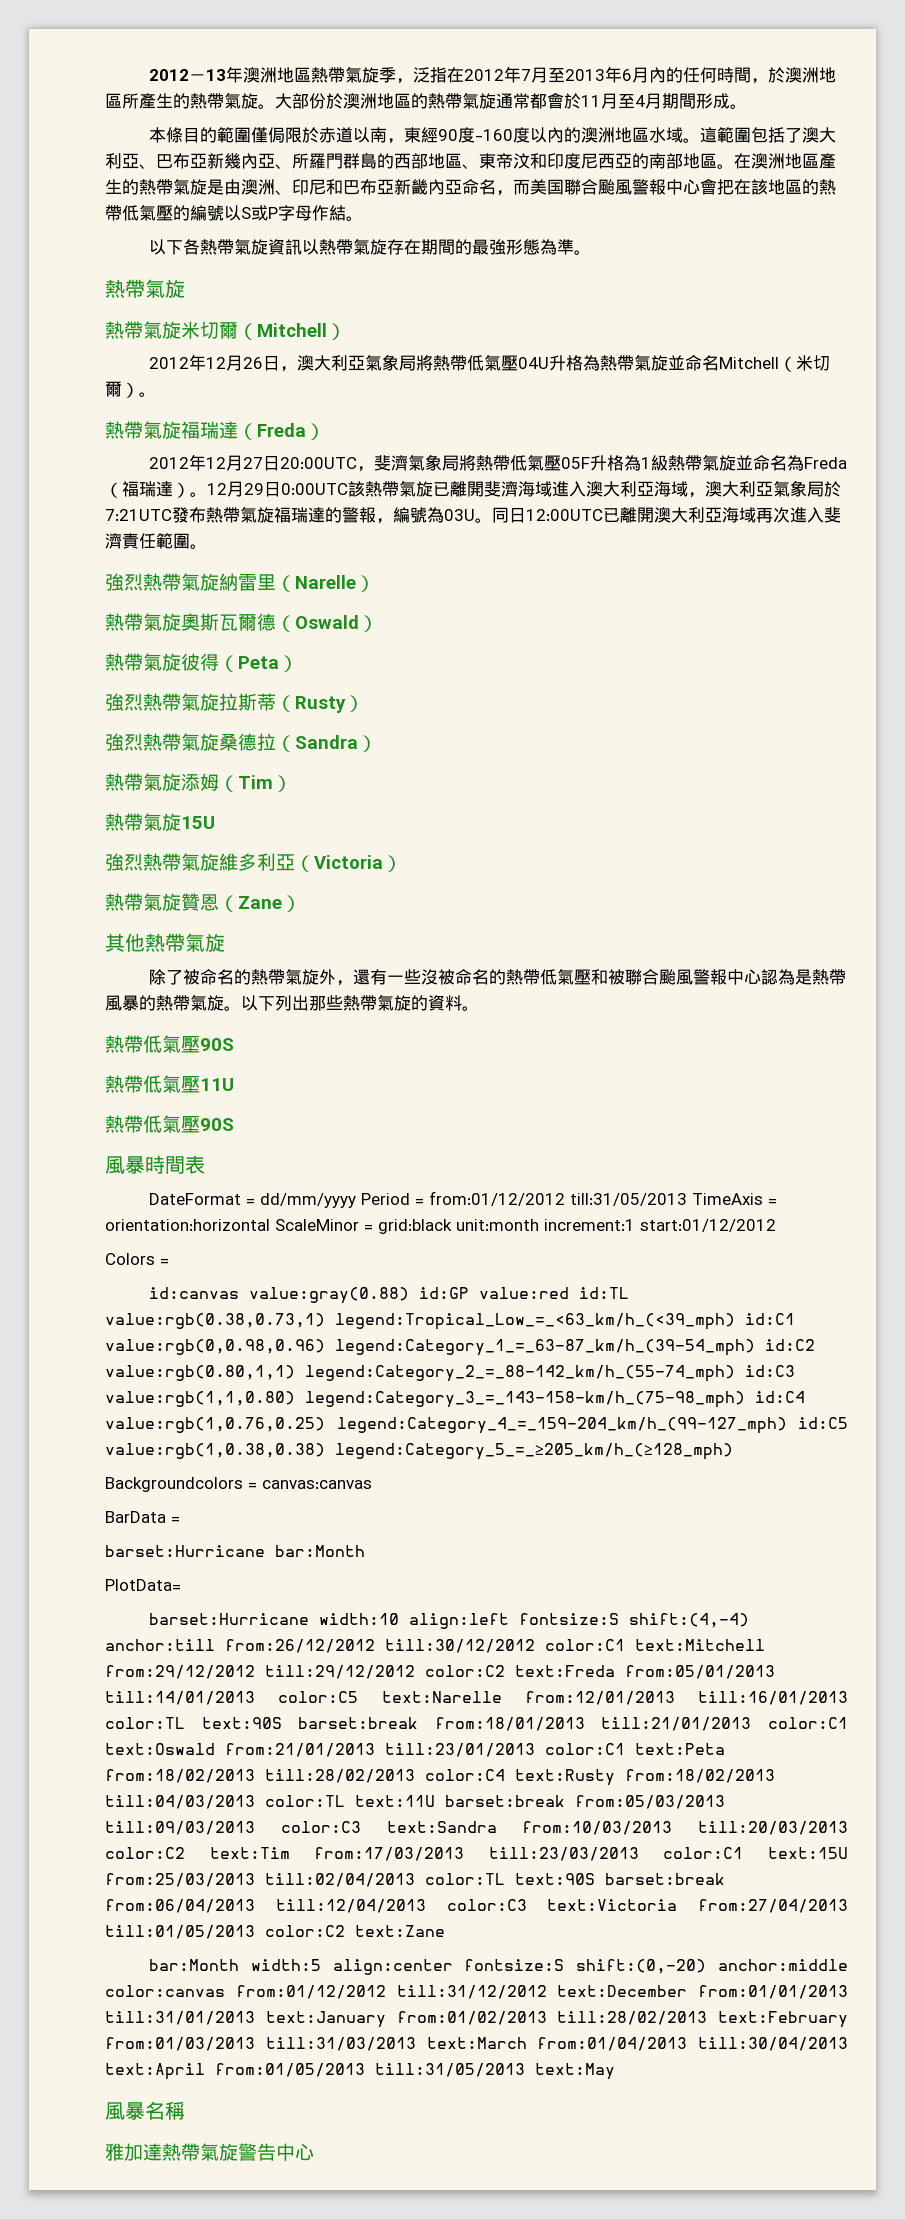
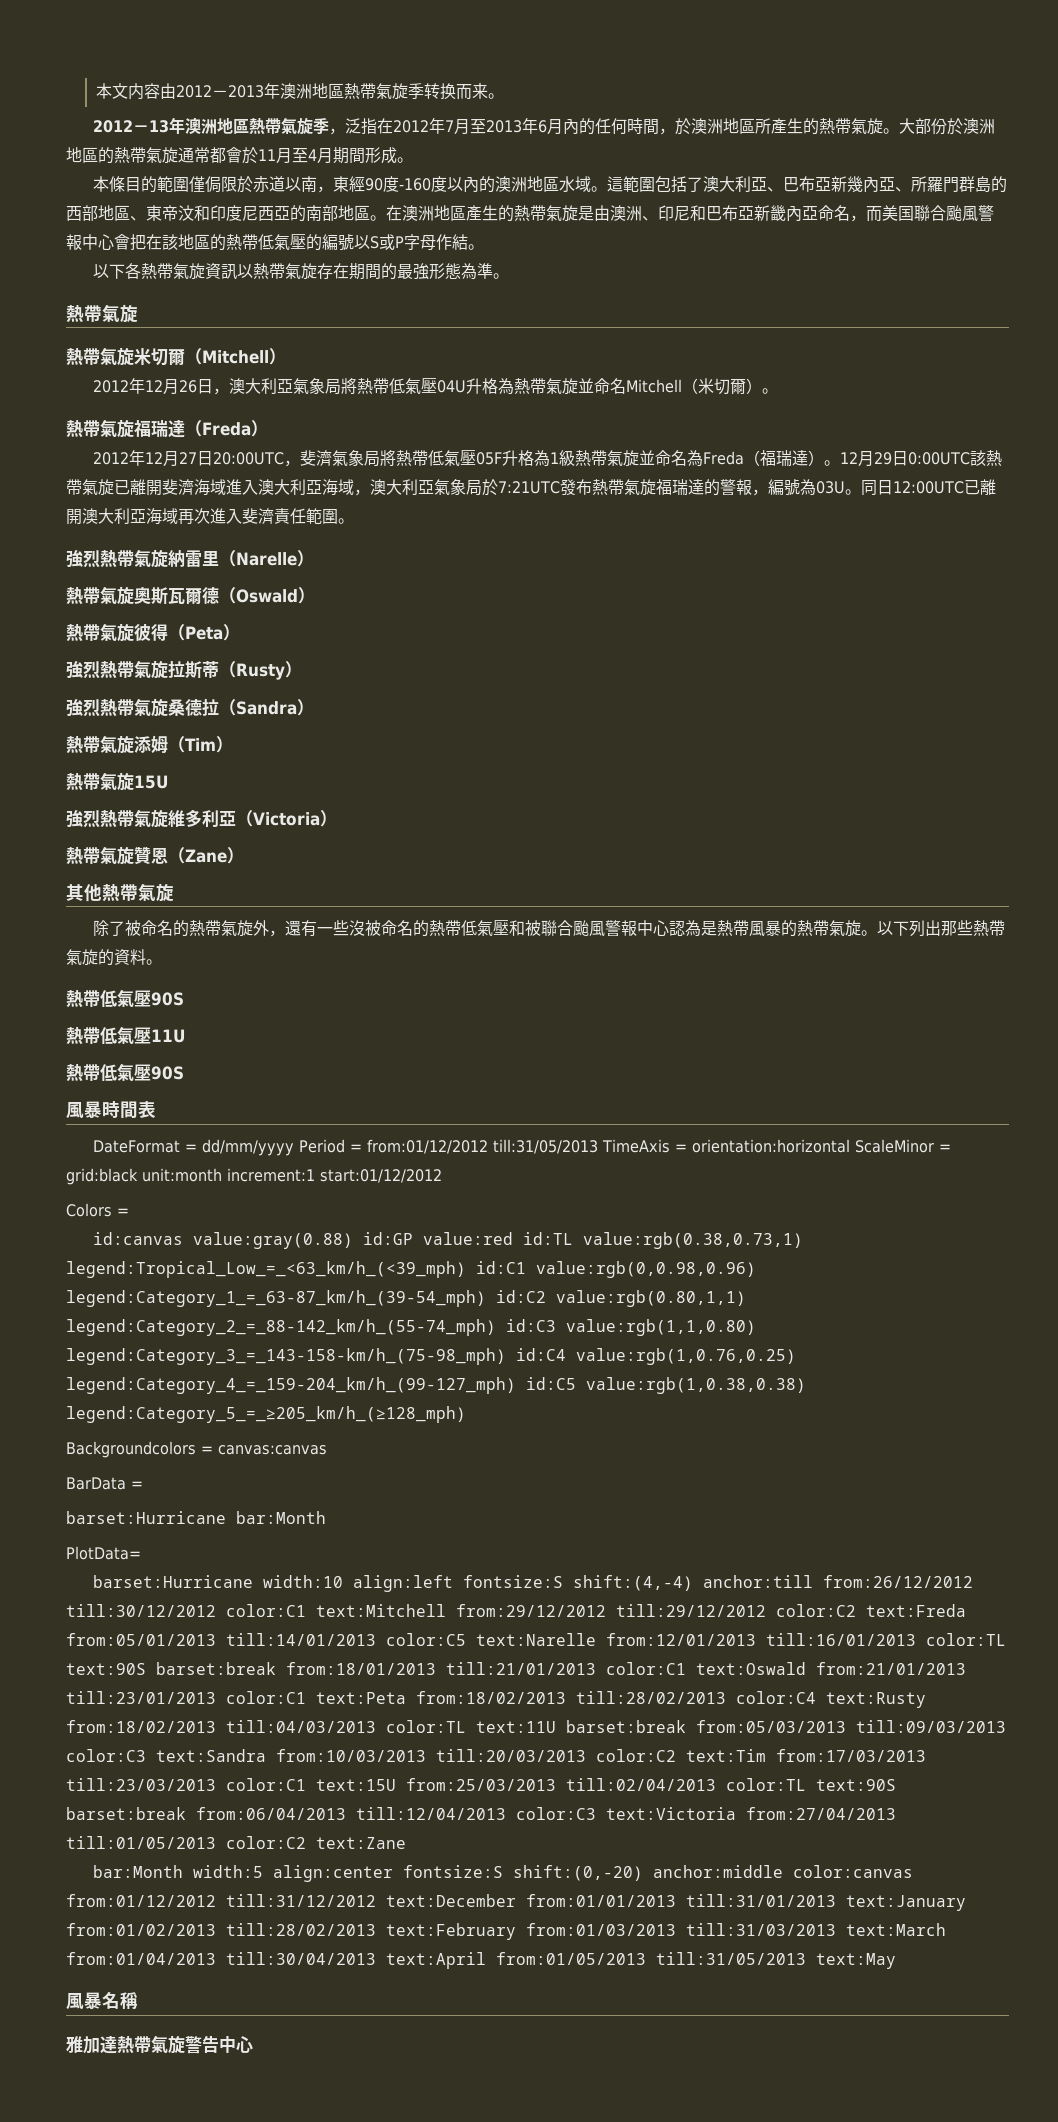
+ 本文内容由2012－2013年澳洲地區熱帶氣旋季转换而来。

